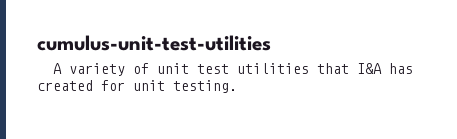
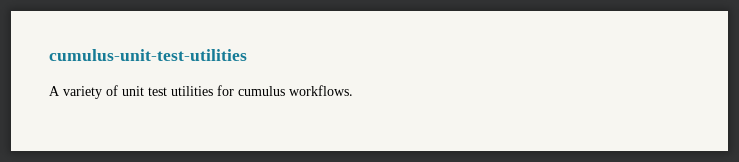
- A variety of unit test utilities that I&A has created for unit testing.
+ A variety of unit test utilities for cumulus workflows.

